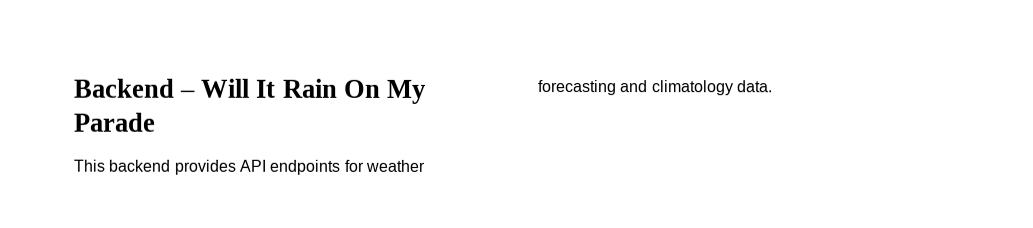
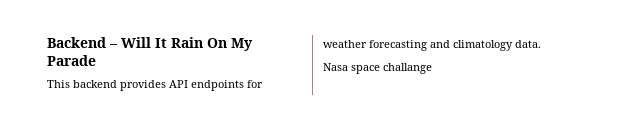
+ Nasa space challange

